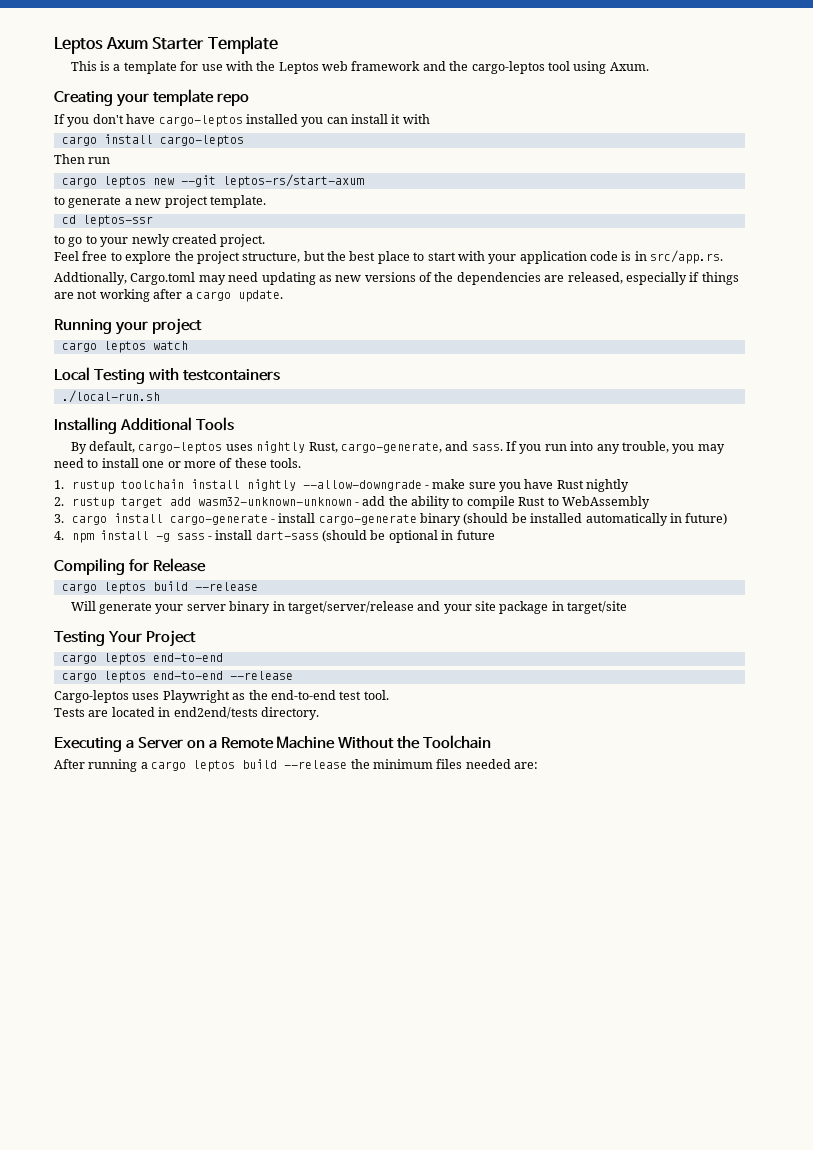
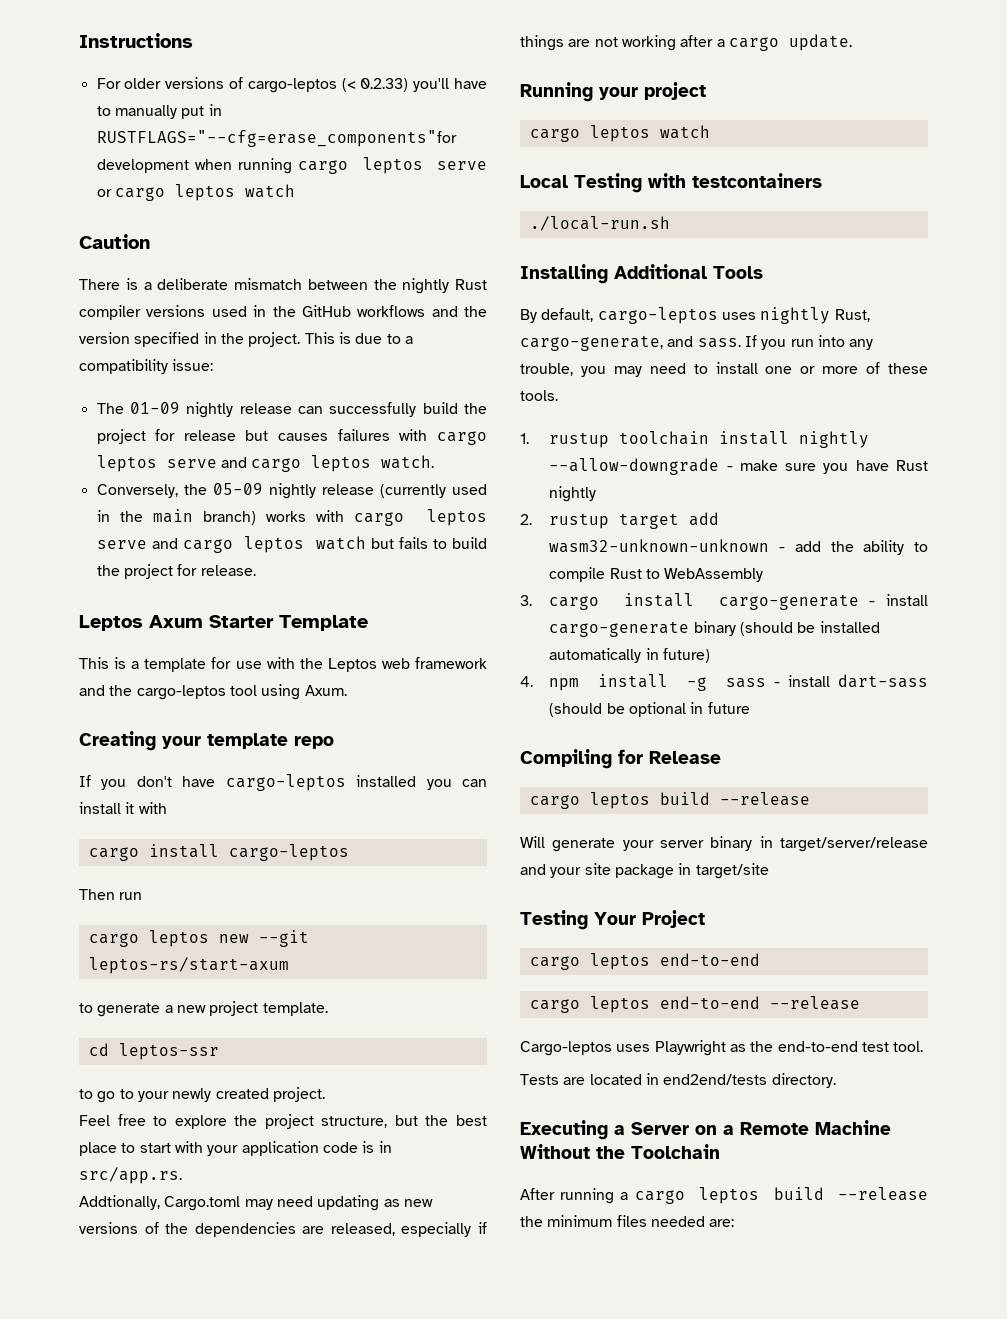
+ Instructions
+ For older versions of cargo-leptos (< 0.2.33) you'll have to manually put in RUSTFLAGS="--cfg=erase_components"for development when running cargo leptos serve or cargo leptos watch
+ Caution
+ There is a deliberate mismatch between the nightly Rust compiler versions used in the GitHub workflows and the version specified in the project. This is due to a compatibility issue:
+ The 01-09 nightly release can successfully build the project for release but causes failures with cargo leptos serve and cargo leptos watch.
+ Conversely, the 05-09 nightly release (currently used in the main branch) works with cargo leptos serve and cargo leptos watch but fails to build the project for release.

